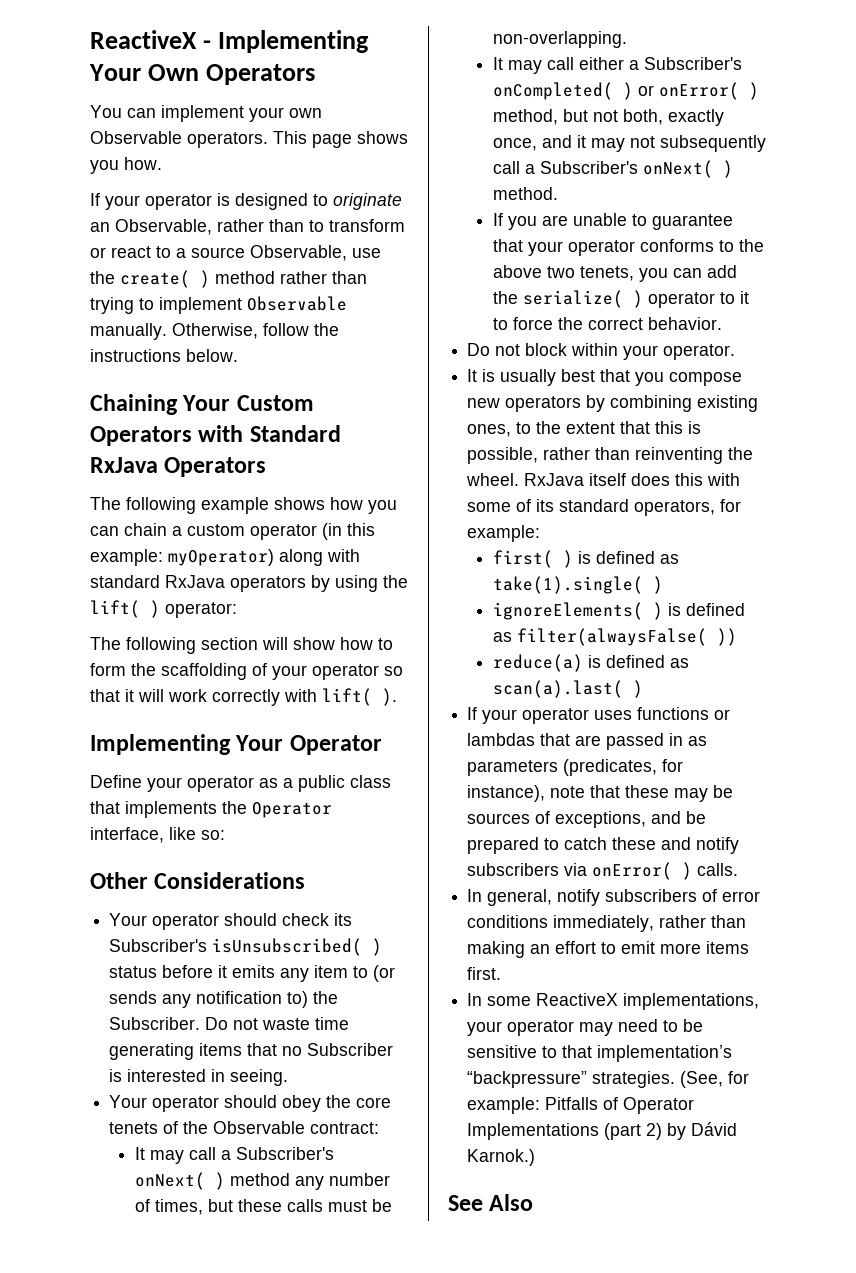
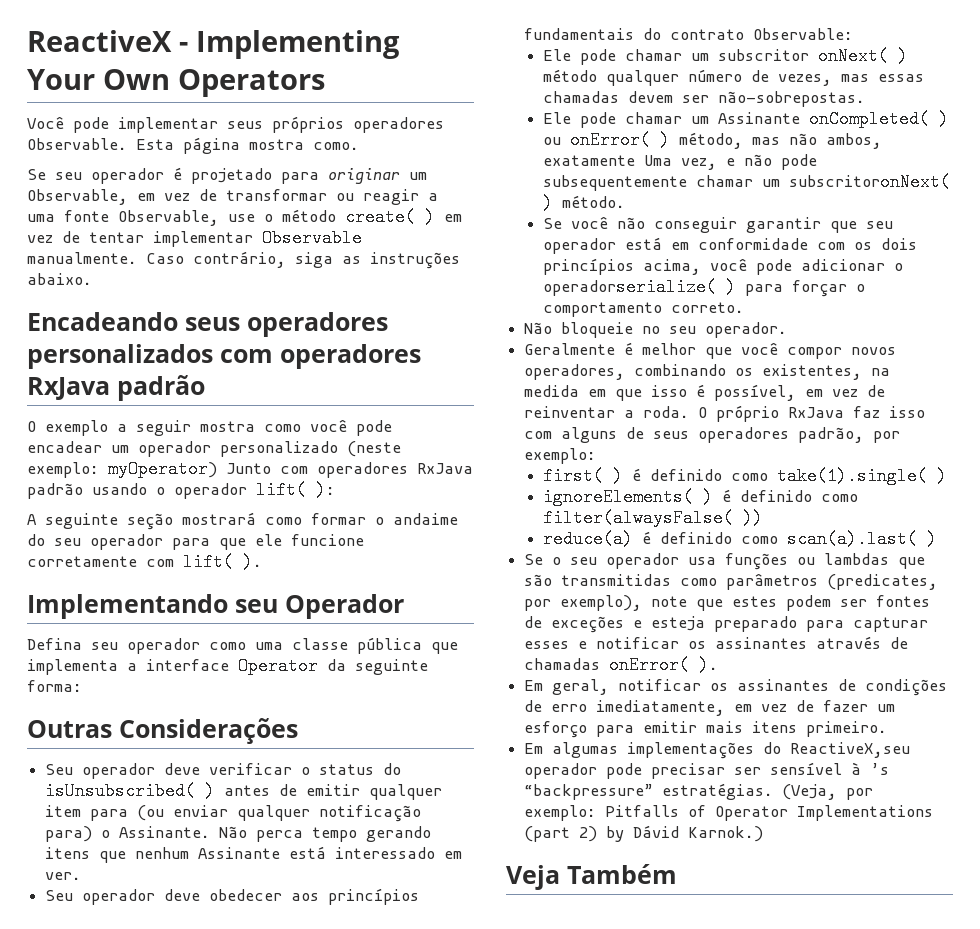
- You can implement your own Observable operators. This page shows you how.
- If your operator is designed to originate an Observable, rather than to transform or react to a source Observable, use the create( ) method rather than trying to implement Observable manually. Otherwise, follow the instructions below.
- Chaining Your Custom Operators with Standard RxJava Operators
- The following example shows how you can chain a custom operator (in this example: myOperator) along with standard RxJava operators by using the lift( ) operator:
- The following section will show how to form the scaffolding of your operator so that it will work correctly with lift( ).
- Implementing Your Operator
- Define your operator as a public class that implements the Operator interface, like so:
- Other Considerations
- Your operator should check its Subscriber's isUnsubscribed( ) status before it emits any item to (or sends any notification to) the Subscriber. Do not waste time generating items that no Subscriber is interested in seeing.
- Your operator should obey the core tenets of the Observable contract:
- It may call a Subscriber's onNext( ) method any number of times, but these calls must be non-overlapping.
- It may call either a Subscriber's onCompleted( ) or onError( ) method, but not both, exactly once, and it may not subsequently call a Subscriber's onNext( ) method.
- If you are unable to guarantee that your operator conforms to the above two tenets, you can add the serialize( ) operator to it to force the correct behavior.
- Do not block within your operator.
- It is usually best that you compose new operators by combining existing ones, to the extent that this is possible, rather than reinventing the wheel. RxJava itself does this with some of its standard operators, for example:
+ Você pode implementar seus próprios operadores Observable. Esta página mostra como.
+ Se seu operador é projetado para originar um Observable, em vez de transformar ou reagir a uma fonte Observable, use o método create( ) em vez de tentar implementar Observable manualmente. Caso contrário, siga as instruções abaixo.
+ Encadeando seus operadores personalizados com operadores RxJava padrão
+ O exemplo a seguir mostra como você pode encadear um operador personalizado (neste exemplo: myOperator) Junto com operadores RxJava padrão usando o operador lift( ):
+ A seguinte seção mostrará como formar o andaime do seu operador para que ele funcione corretamente com lift( ).
+ Implementando seu Operador
+ Defina seu operador como uma classe pública que implementa a interface Operator da seguinte forma:
+ Outras Considerações
+ Seu operador deve verificar o status do isUnsubscribed( ) antes de emitir qualquer item para (ou enviar qualquer notificação para) o Assinante. Não perca tempo gerando itens que nenhum Assinante está interessado em ver.
+ Seu operador deve obedecer aos princípios fundamentais do contrato Observable:
+ Ele pode chamar um subscritor onNext( ) método qualquer número de vezes, mas essas chamadas devem ser não-sobrepostas.
+ Ele pode chamar um Assinante onCompleted( ) ou onError( ) método, mas não ambos, exatamente Uma vez, e não pode subsequentemente chamar um subscritoronNext( ) método.
+ Se você não conseguir garantir que seu operador está em conformidade com os dois princípios acima, você pode adicionar o operadorserialize( ) para forçar o comportamento correto.
+ Não bloqueie no seu operador.
+ Geralmente é melhor que você compor novos operadores, combinando os existentes, na medida em que isso é possível, em vez de reinventar a roda. O próprio RxJava faz isso com alguns de seus operadores padrão, por exemplo:
- first( ) is defined as take(1).single( )
+ first( ) é definido como take(1).single( )
- ignoreElements( ) is defined as filter(alwaysFalse( ))
+ ignoreElements( ) é definido como filter(alwaysFalse( ))
- reduce(a) is defined as scan(a).last( )
+ reduce(a) é definido como scan(a).last( )
- If your operator uses functions or lambdas that are passed in as parameters (predicates, for instance), note that these may be sources of exceptions, and be prepared to catch these and notify subscribers via onError( ) calls.
- In general, notify subscribers of error conditions immediately, rather than making an effort to emit more items first.
- In some ReactiveX implementations, your operator may need to be sensitive to that implementation’s “backpressure” strategies. (See, for example: Pitfalls of Operator Implementations (part 2) by Dávid Karnok.)
+ Se o seu operador usa funções ou lambdas que são transmitidas como parâmetros (predicates, por exemplo), note que estes podem ser fontes de exceções e esteja preparado para capturar esses e notificar os assinantes através de chamadas onError( ).
+ Em geral, notificar os assinantes de condições de erro imediatamente, em vez de fazer um esforço para emitir mais itens primeiro.
+ Em algumas implementações do ReactiveX,seu operador pode precisar ser sensível à ’s “backpressure” estratégias. (Veja, por exemplo: Pitfalls of Operator Implementations (part 2) by Dávid Karnok.)
- See Also
+ Veja Também

